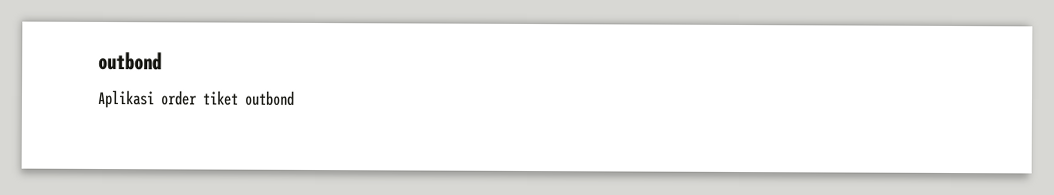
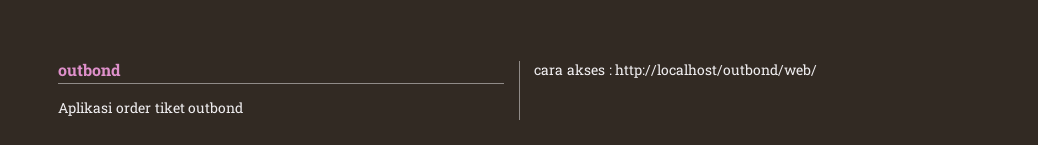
+ cara akses : http://localhost/outbond/web/

